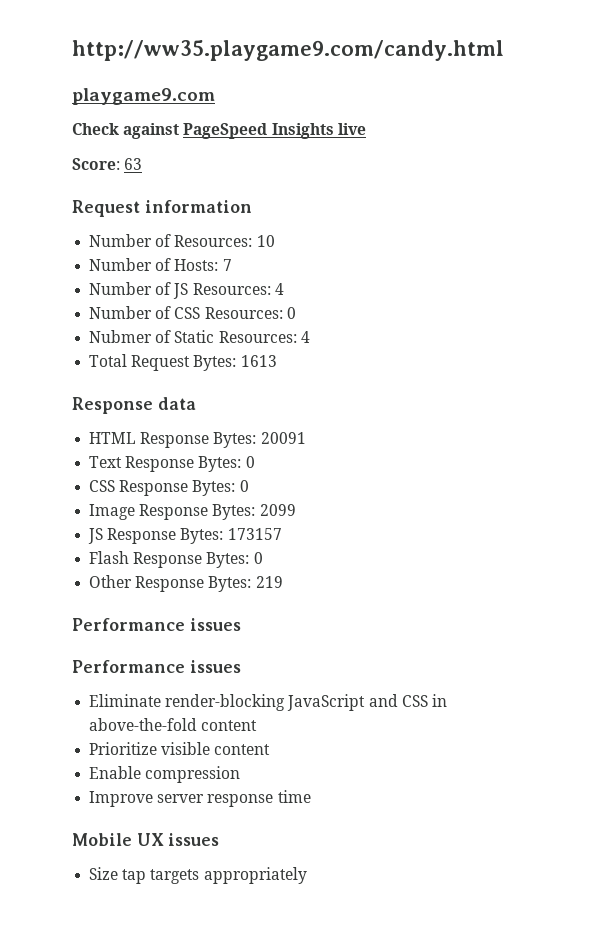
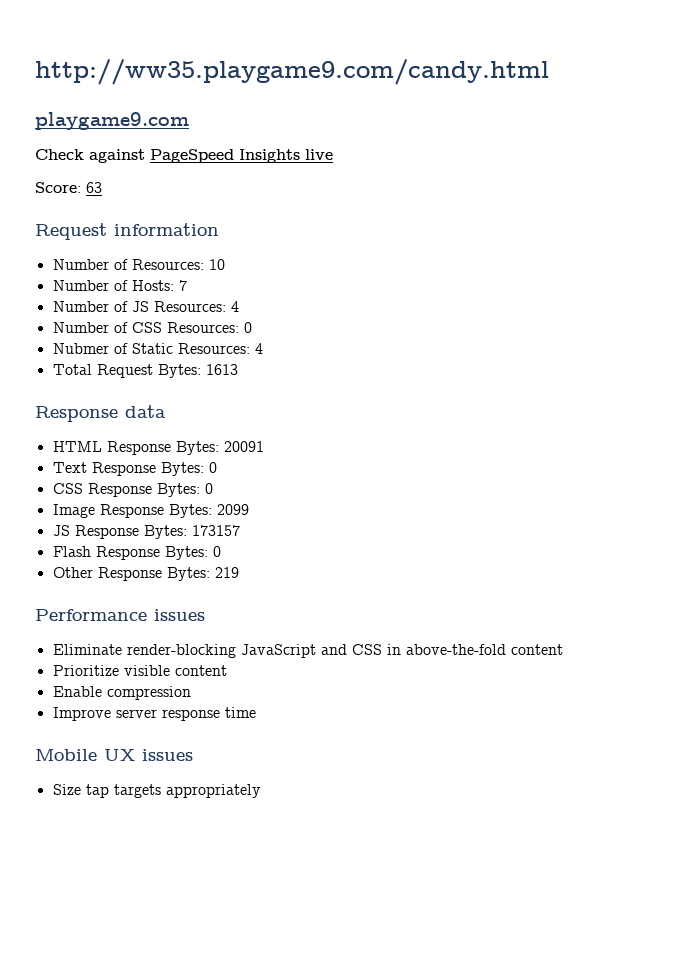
  Other Response Bytes: 219
- Performance issues

